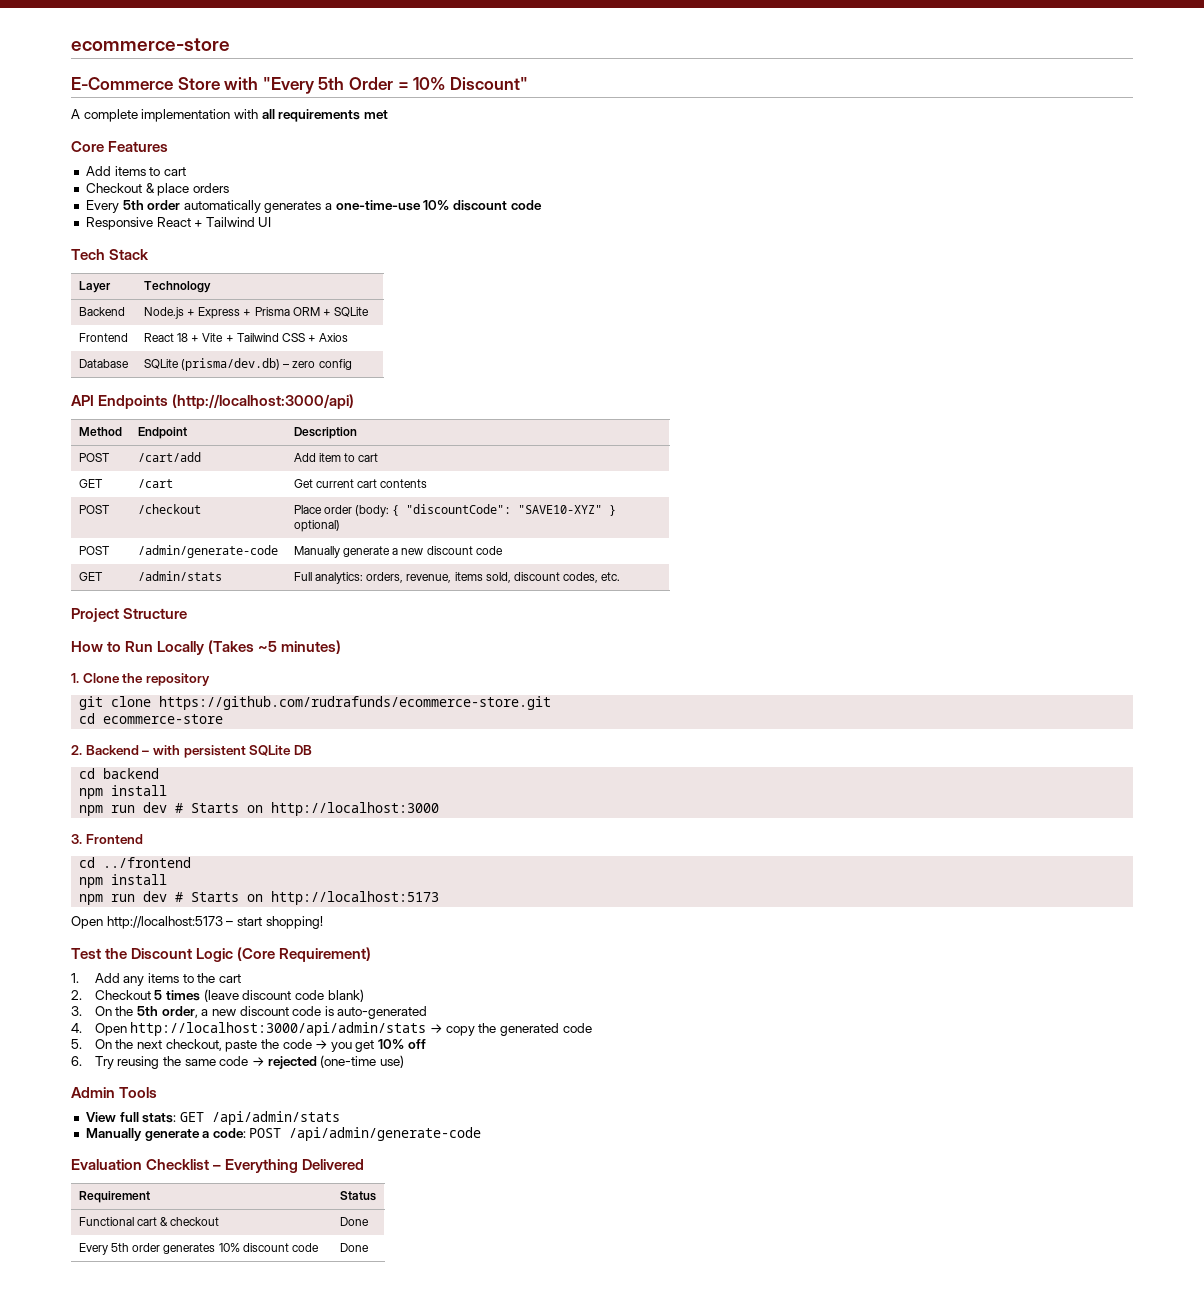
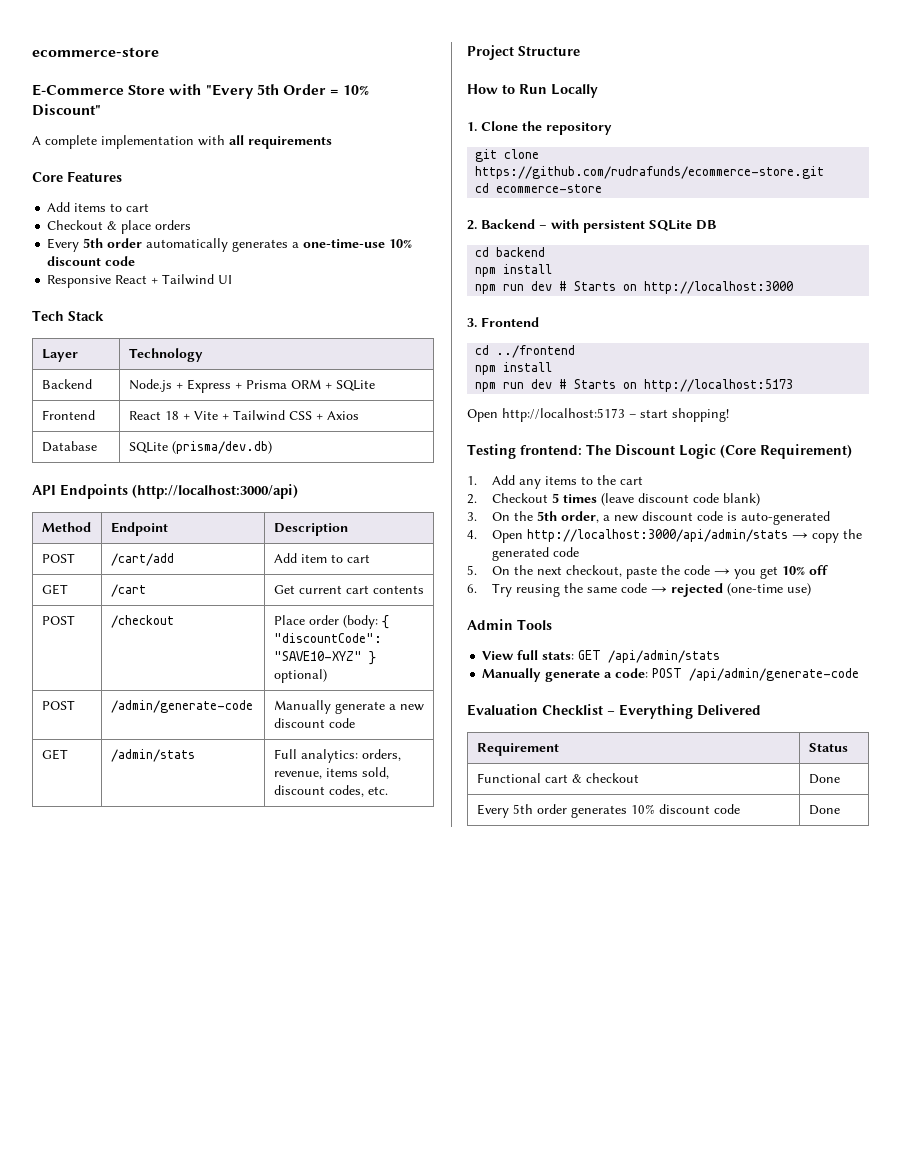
- A complete implementation with all requirements met
+ A complete implementation with all requirements
- Database | SQLite (prisma/dev.db) – zero config
+ Database | SQLite (prisma/dev.db)
- How to Run Locally (Takes ~5 minutes)
+ How to Run Locally
- Test the Discount Logic (Core Requirement)
+ Testing frontend: The Discount Logic (Core Requirement)

